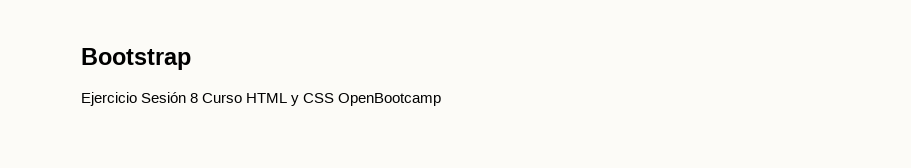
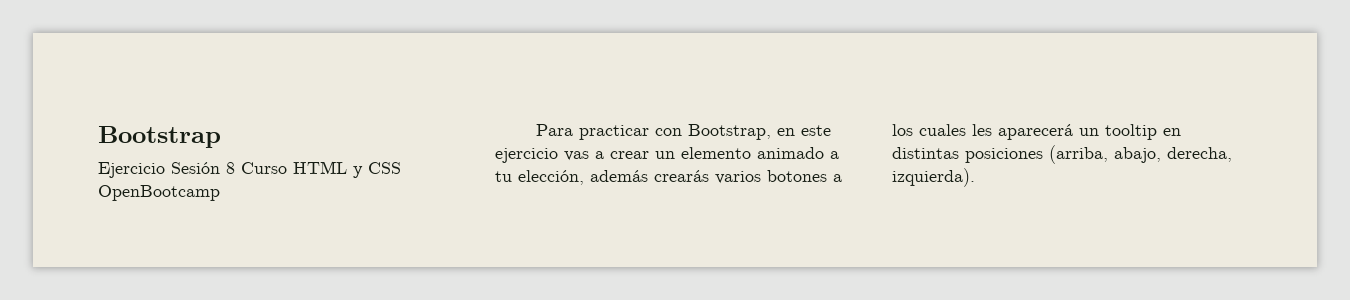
+ Para practicar con Bootstrap, en este ejercicio vas a crear un elemento animado a tu elección, además crearás varios botones a los cuales les aparecerá un tooltip en distintas posiciones (arriba, abajo, derecha, izquierda).

